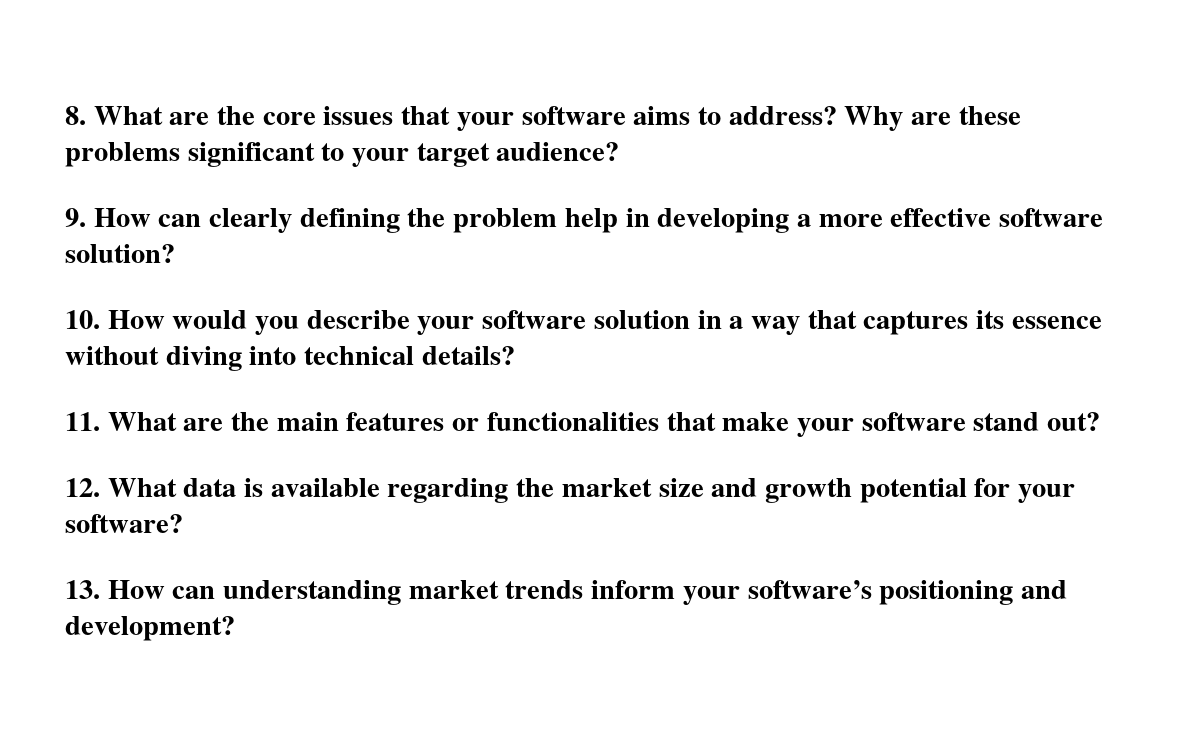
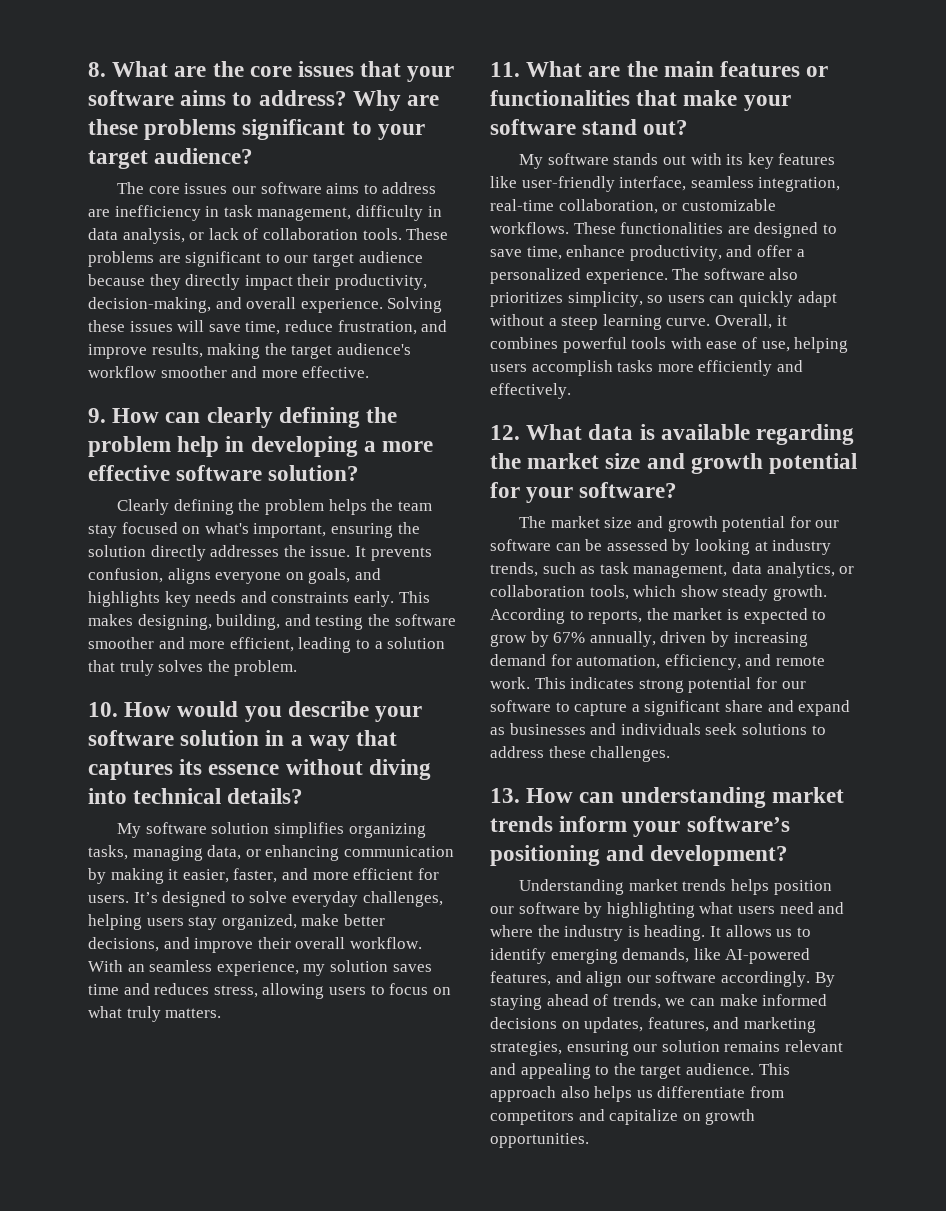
+ The core issues our software aims to address are inefficiency in task management, difficulty in data analysis, or lack of collaboration tools. These problems are significant to our target audience because they directly impact their productivity, decision-making, and overall experience. Solving these issues will save time, reduce frustration, and improve results, making the target audience's workflow smoother and more effective.
+ Clearly defining the problem helps the team stay focused on what's important, ensuring the solution directly addresses the issue. It prevents confusion, aligns everyone on goals, and highlights key needs and constraints early. This makes designing, building, and testing the software smoother and more efficient, leading to a solution that truly solves the problem.
+ My software solution simplifies organizing tasks, managing data, or enhancing communication by making it easier, faster, and more efficient for users. It’s designed to solve everyday challenges, helping users stay organized, make better decisions, and improve their overall workflow. With an seamless experience, my solution saves time and reduces stress, allowing users to focus on what truly matters.
+ My software stands out with its key features like user-friendly interface, seamless integration, real-time collaboration, or customizable workflows. These functionalities are designed to save time, enhance productivity, and offer a personalized experience. The software also prioritizes simplicity, so users can quickly adapt without a steep learning curve. Overall, it combines powerful tools with ease of use, helping users accomplish tasks more efficiently and effectively.
+ The market size and growth potential for our software can be assessed by looking at industry trends, such as task management, data analytics, or collaboration tools, which show steady growth. According to reports, the market is expected to grow by 67% annually, driven by increasing demand for automation, efficiency, and remote work. This indicates strong potential for our software to capture a significant share and expand as businesses and individuals seek solutions to address these challenges.
+ Understanding market trends helps position our software by highlighting what users need and where the industry is heading. It allows us to identify emerging demands, like AI-powered features, and align our software accordingly. By staying ahead of trends, we can make informed decisions on updates, features, and marketing strategies, ensuring our solution remains relevant and appealing to the target audience. This approach also helps us differentiate from competitors and capitalize on growth opportunities.

